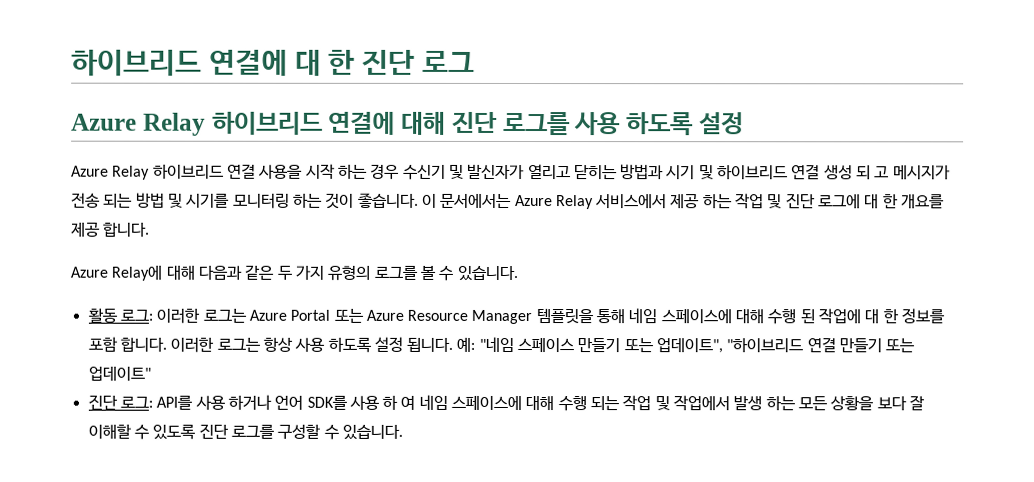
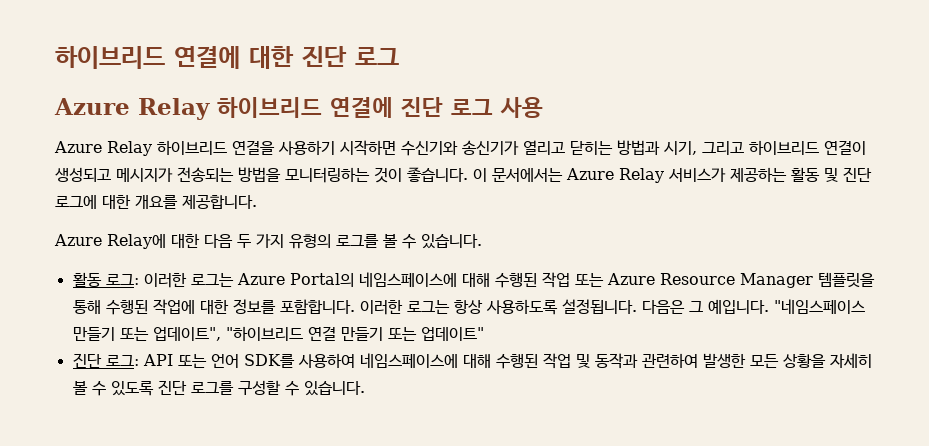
- 하이브리드 연결에 대 한 진단 로그
+ 하이브리드 연결에 대한 진단 로그
- Azure Relay 하이브리드 연결에 대해 진단 로그를 사용 하도록 설정
- Azure Relay 하이브리드 연결 사용을 시작 하는 경우 수신기 및 발신자가 열리고 닫히는 방법과 시기 및 하이브리드 연결 생성 되 고 메시지가 전송 되는 방법 및 시기를 모니터링 하는 것이 좋습니다.
+ Azure Relay 하이브리드 연결에 진단 로그 사용
+ Azure Relay 하이브리드 연결을 사용하기 시작하면 수신기와 송신기가 열리고 닫히는 방법과 시기, 그리고 하이브리드 연결이 생성되고 메시지가 전송되는 방법을 모니터링하는 것이 좋습니다.
- 이 문서에서는 Azure Relay 서비스에서 제공 하는 작업 및 진단 로그에 대 한 개요를 제공 합니다.
+ 이 문서에서는 Azure Relay 서비스가 제공하는 활동 및 진단 로그에 대한 개요를 제공합니다.
- Azure Relay에 대해 다음과 같은 두 가지 유형의 로그를 볼 수 있습니다.
+ Azure Relay에 대한 다음 두 가지 유형의 로그를 볼 수 있습니다.
- 활동 로그: 이러한 로그는 Azure Portal 또는 Azure Resource Manager 템플릿을 통해 네임 스페이스에 대해 수행 된 작업에 대 한 정보를 포함 합니다. 이러한 로그는 항상 사용 하도록 설정 됩니다. 예: "네임 스페이스 만들기 또는 업데이트", "하이브리드 연결 만들기 또는 업데이트"
+ 활동 로그: 이러한 로그는 Azure Portal의 네임스페이스에 대해 수행된 작업 또는 Azure Resource Manager 템플릿을 통해 수행된 작업에 대한 정보를 포함합니다. 이러한 로그는 항상 사용하도록 설정됩니다. 다음은 그 예입니다. "네임스페이스 만들기 또는 업데이트", "하이브리드 연결 만들기 또는 업데이트"
- 진단 로그: API를 사용 하거나 언어 SDK를 사용 하 여 네임 스페이스에 대해 수행 되는 작업 및 작업에서 발생 하는 모든 상황을 보다 잘 이해할 수 있도록 진단 로그를 구성할 수 있습니다.
+ 진단 로그: API 또는 언어 SDK를 사용하여 네임스페이스에 대해 수행된 작업 및 동작과 관련하여 발생한 모든 상황을 자세히 볼 수 있도록 진단 로그를 구성할 수 있습니다.

